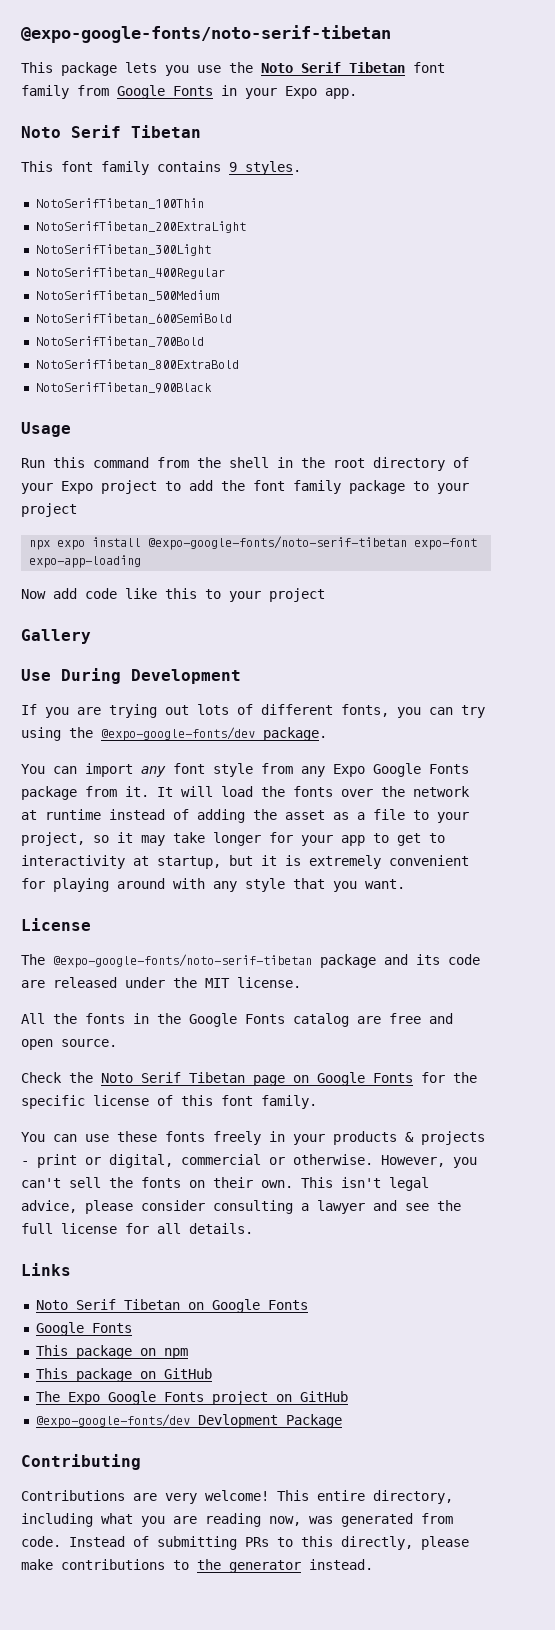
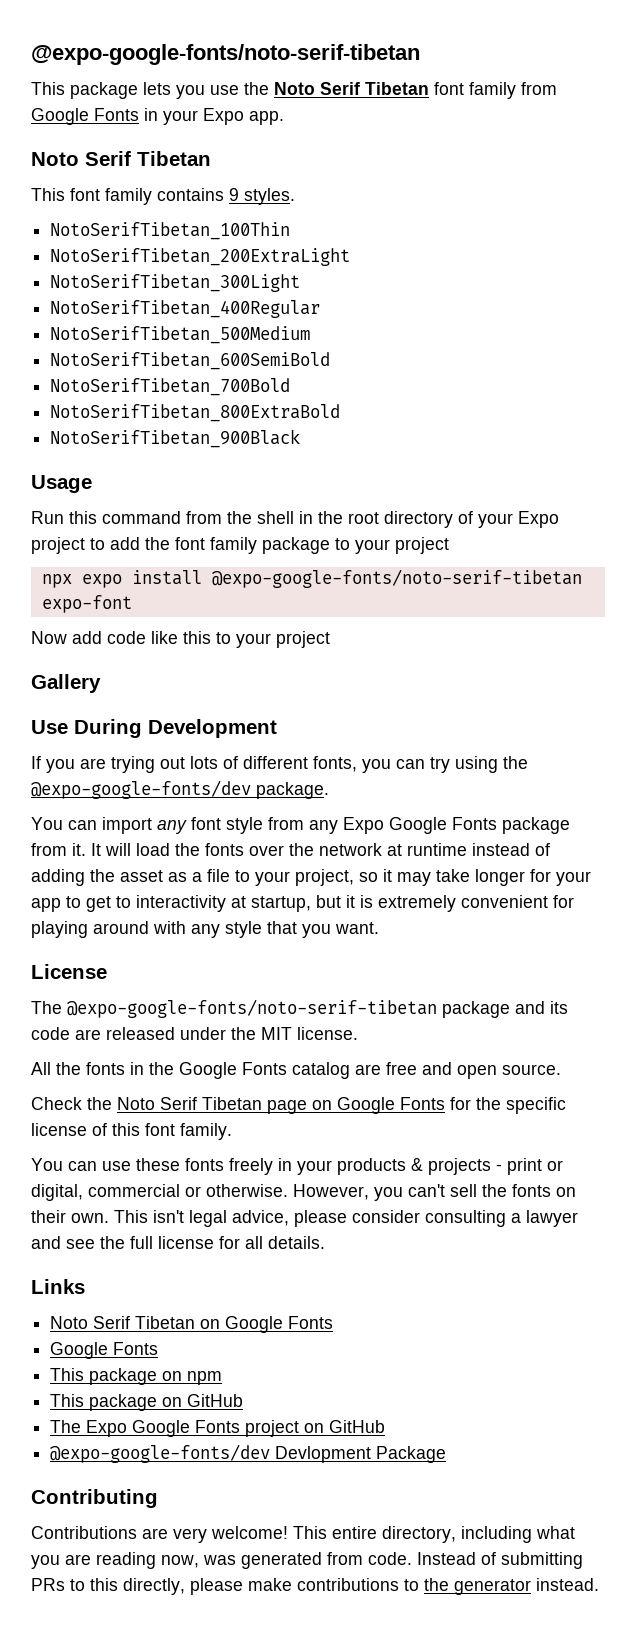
- npx expo install @expo-google-fonts/noto-serif-tibetan expo-font expo-app-loading
+ npx expo install @expo-google-fonts/noto-serif-tibetan expo-font

